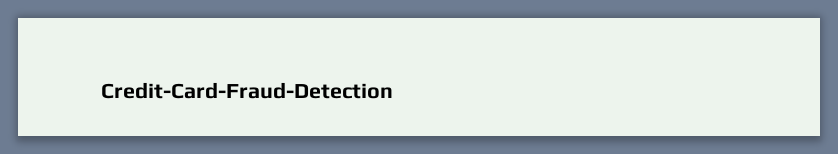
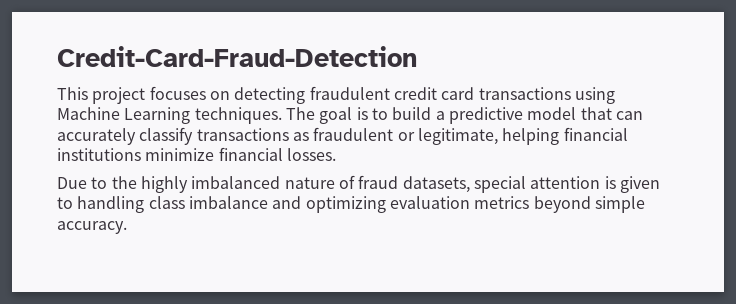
+ This project focuses on detecting fraudulent credit card transactions using Machine Learning techniques. The goal is to build a predictive model that can accurately classify transactions as fraudulent or legitimate, helping financial institutions minimize financial losses.
+ Due to the highly imbalanced nature of fraud datasets, special attention is given to handling class imbalance and optimizing evaluation metrics beyond simple accuracy.

